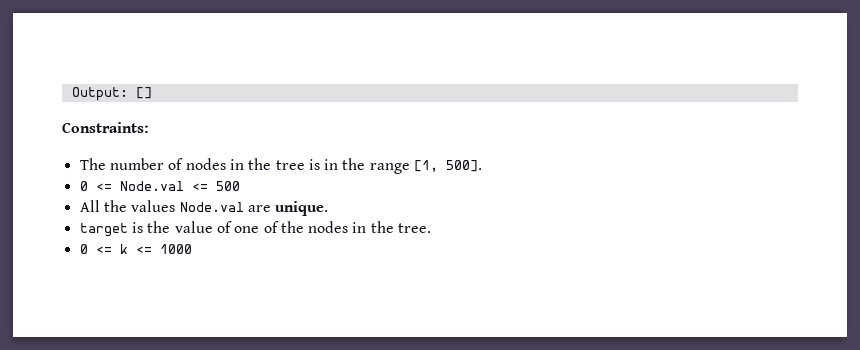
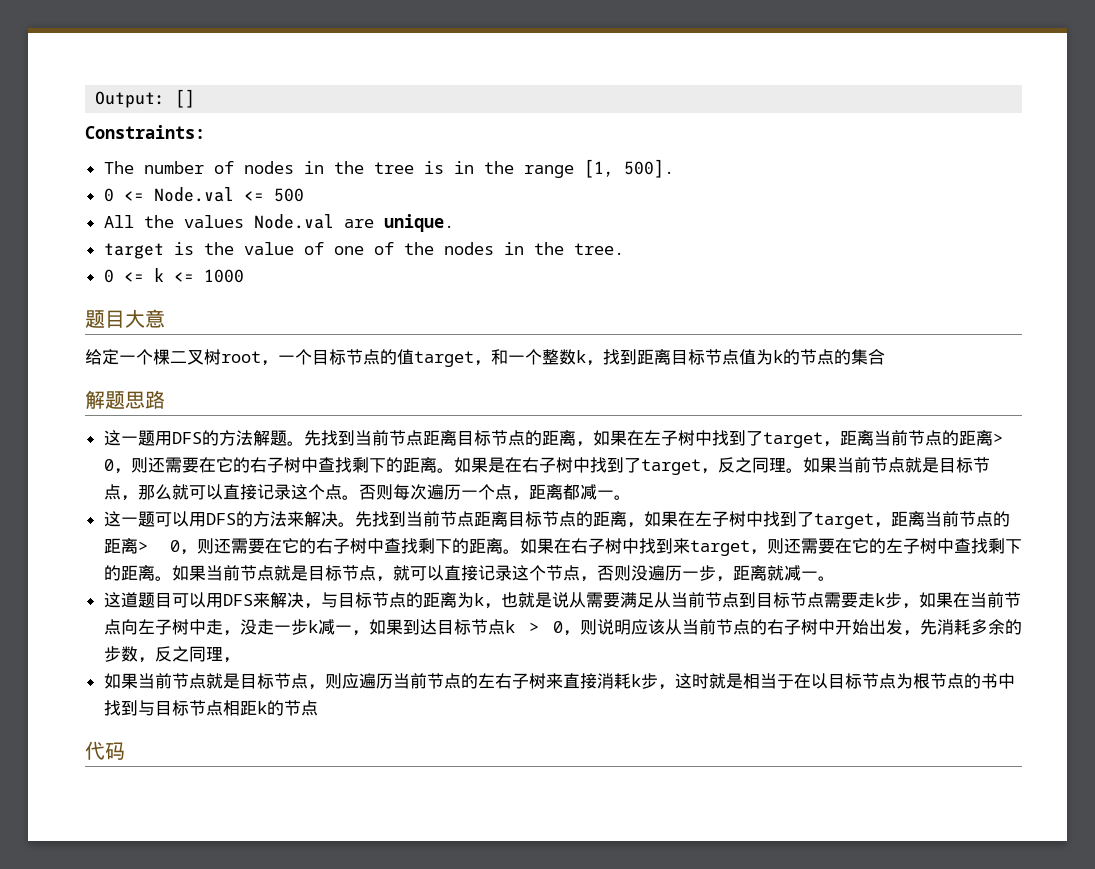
+ 题目大意
+ 给定一个棵二叉树root，一个目标节点的值target，和一个整数k，找到距离目标节点值为k的节点的集合
+ 解题思路
+ 这一题用DFS的方法解题。先找到当前节点距离目标节点的距离，如果在左子树中找到了target，距离当前节点的距离> 0，则还需要在它的右子树中查找剩下的距离。如果是在右子树中找到了target，反之同理。如果当前节点就是目标节点，那么就可以直接记录这个点。否则每次遍历一个点，距离都减一。
+ 这一题可以用DFS的方法来解决。先找到当前节点距离目标节点的距离，如果在左子树中找到了target，距离当前节点的距离> 0，则还需要在它的右子树中查找剩下的距离。如果在右子树中找到来target，则还需要在它的左子树中查找剩下的距离。如果当前节点就是目标节点，就可以直接记录这个节点，否则没遍历一步，距离就减一。
+ 这道题目可以用DFS来解决，与目标节点的距离为k，也就是说从需要满足从当前节点到目标节点需要走k步，如果在当前节点向左子树中走，没走一步k减一，如果到达目标节点k > 0，则说明应该从当前节点的右子树中开始出发，先消耗多余的步数，反之同理，
+ 如果当前节点就是目标节点，则应遍历当前节点的左右子树来直接消耗k步，这时就是相当于在以目标节点为根节点的书中找到与目标节点相距k的节点
+ 代码

